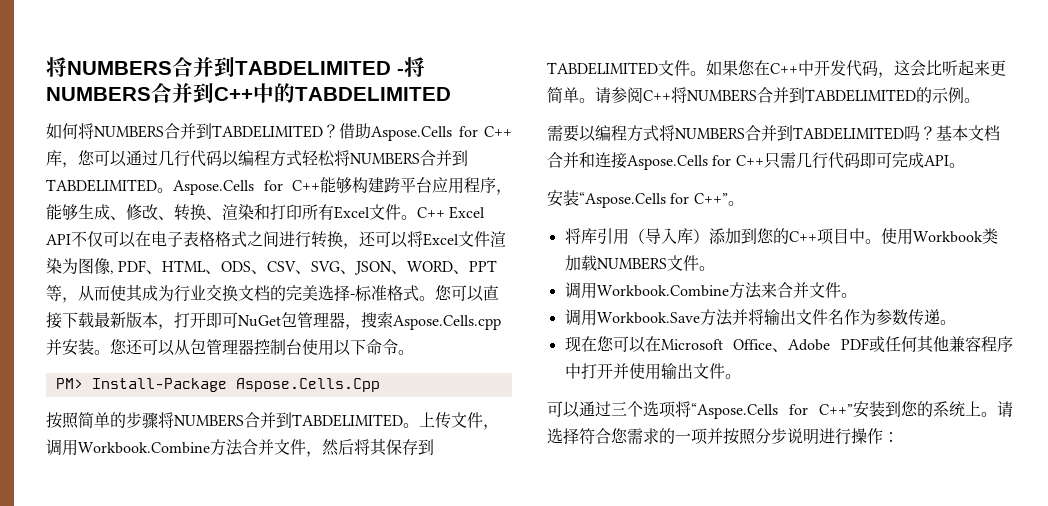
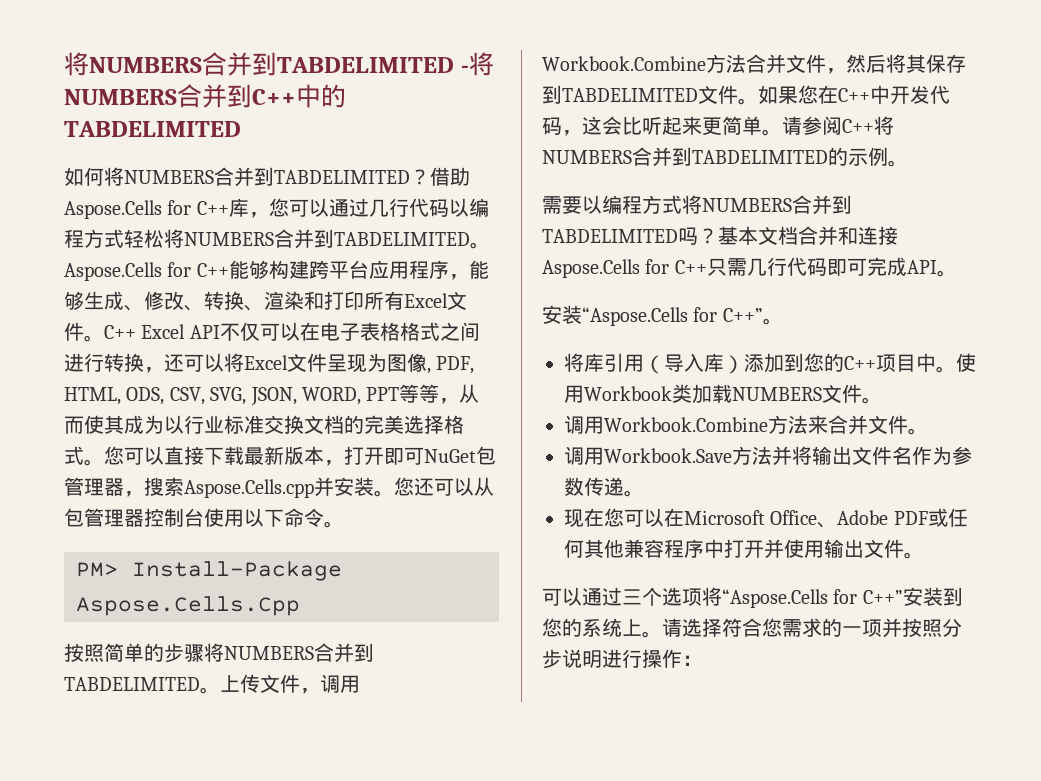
- C++ Excel API不仅可以在电子表格格式之间进行转换，还可以将Excel文件渲染为图像, PDF、HTML、ODS、CSV、SVG、JSON、WORD、PPT等，从而使其成为行业交换文档的完美选择-标准格式。
+ C++ Excel API不仅可以在电子表格格式之间进行转换，还可以将Excel文件呈现为图像, PDF, HTML, ODS, CSV, SVG, JSON, WORD, PPT等等，从而使其成为以行业标准交换文档的完美选择格式。

